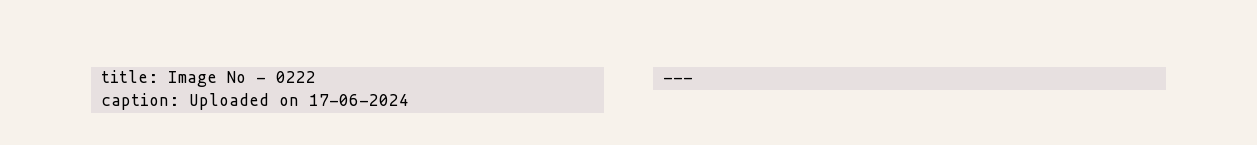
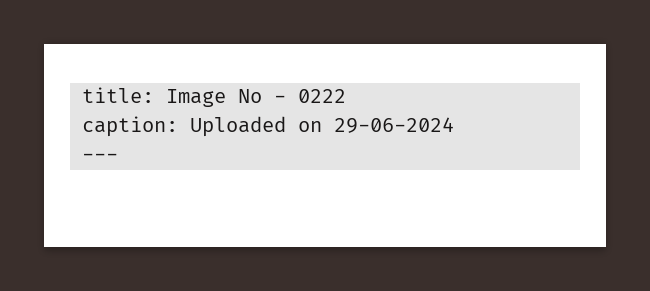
- caption: Uploaded on 17-06-2024
+ caption: Uploaded on 29-06-2024

